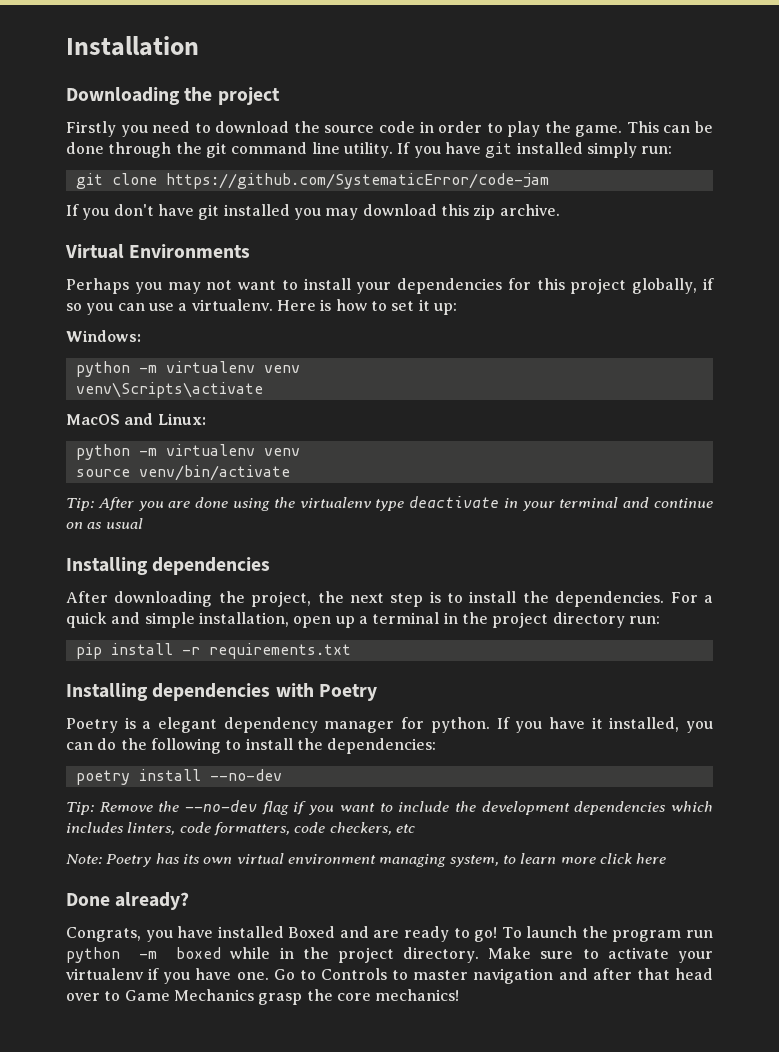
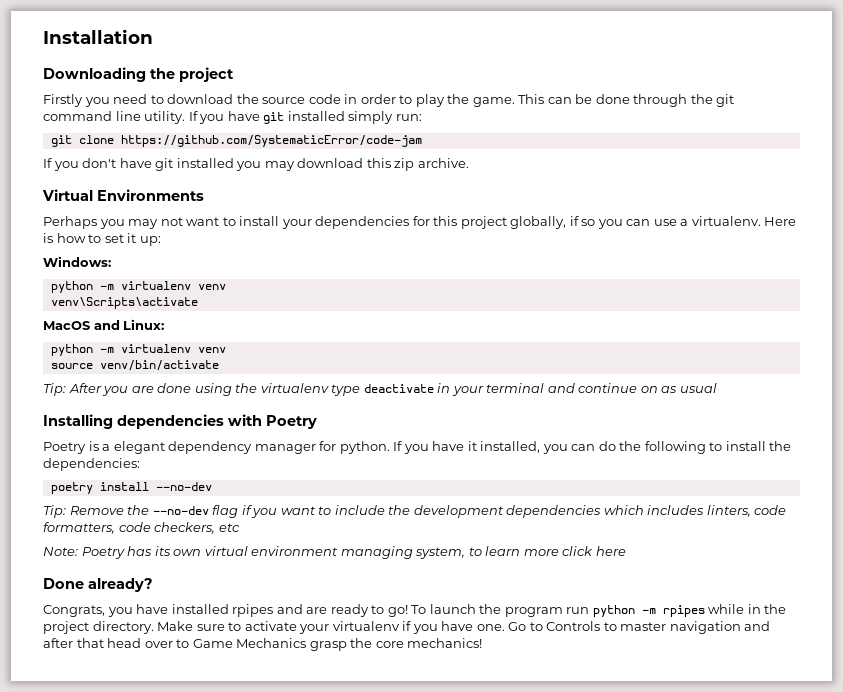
  Tip: After you are done using the virtualenv type deactivate in your terminal and continue on as usual
- Installing dependencies
- After downloading the project, the next step is to install the dependencies. For a quick and simple installation, open up a terminal in the project directory run:
- pip install -r requirements.txt
- Congrats, you have installed Boxed and are ready to go!
+ Congrats, you have installed rpipes and are ready to go!
- To launch the program run python -m boxed while in the project directory.
+ To launch the program run python -m rpipes while in the project directory.

